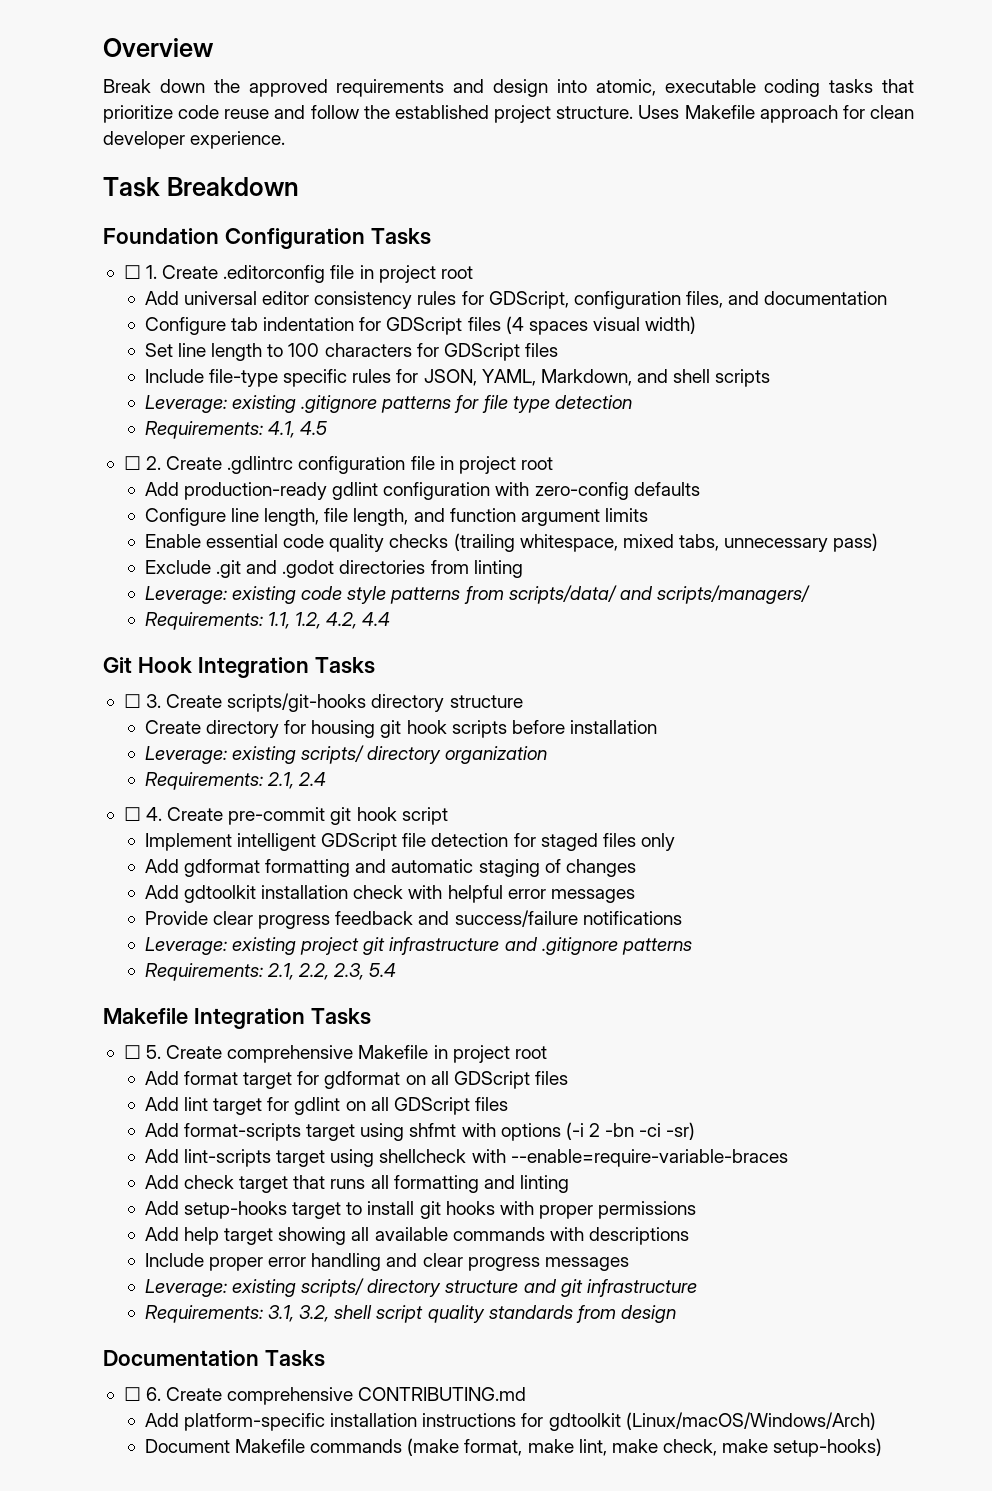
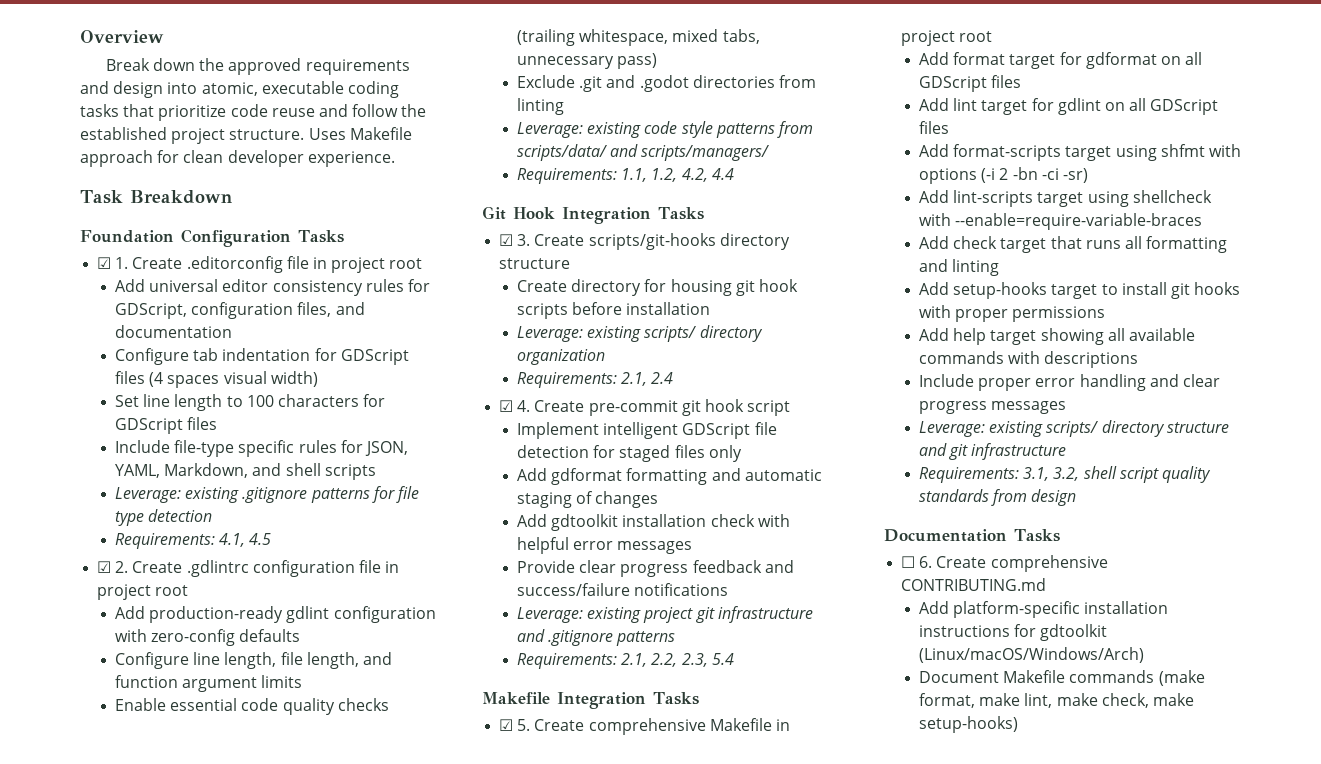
- ☐ 1. Create .editorconfig file in project root
+ ☑ 1. Create .editorconfig file in project root
- ☐ 2. Create .gdlintrc configuration file in project root
+ ☑ 2. Create .gdlintrc configuration file in project root
- ☐ 3. Create scripts/git-hooks directory structure
+ ☑ 3. Create scripts/git-hooks directory structure
- ☐ 4. Create pre-commit git hook script
+ ☑ 4. Create pre-commit git hook script
- ☐ 5. Create comprehensive Makefile in project root
+ ☑ 5. Create comprehensive Makefile in project root

